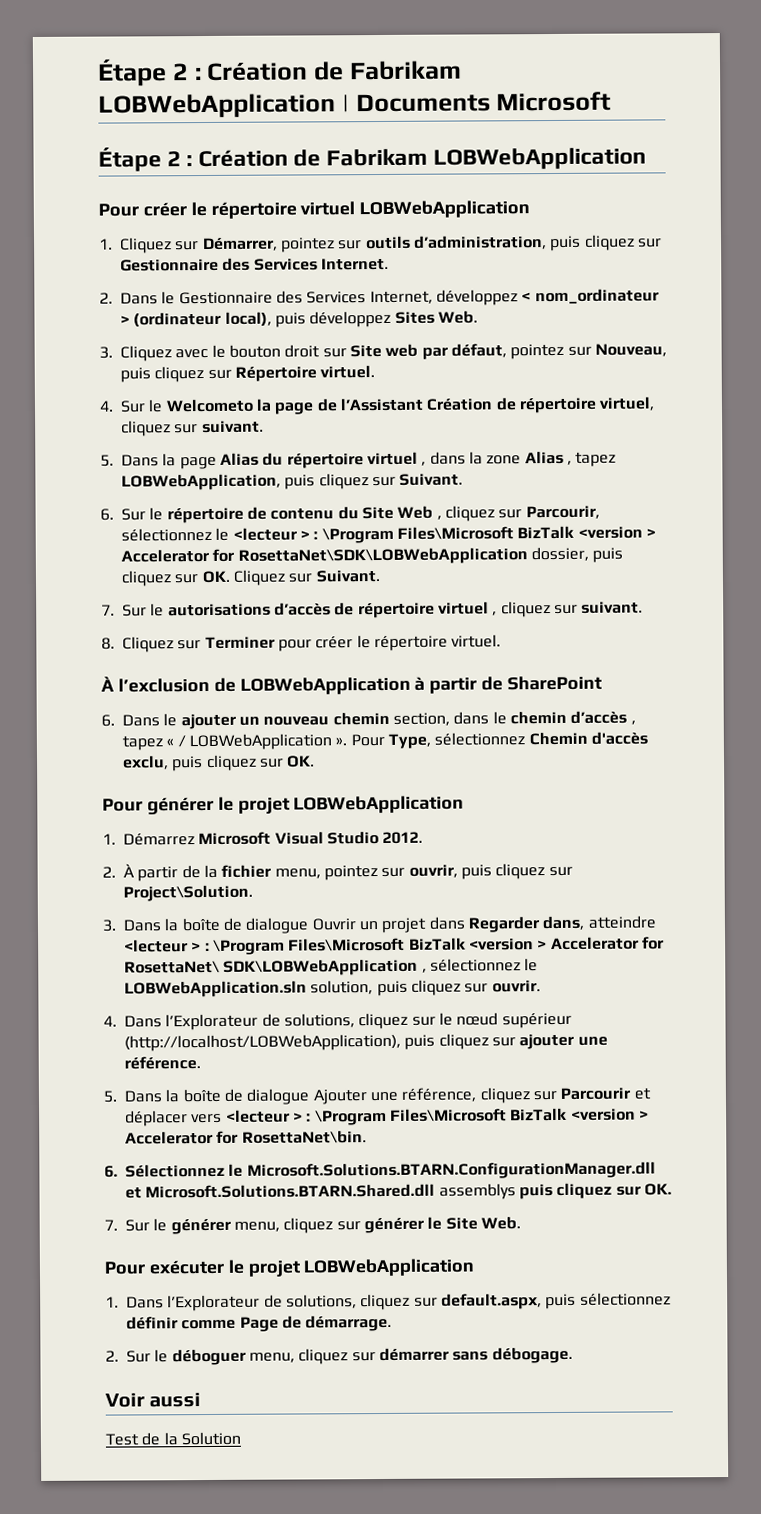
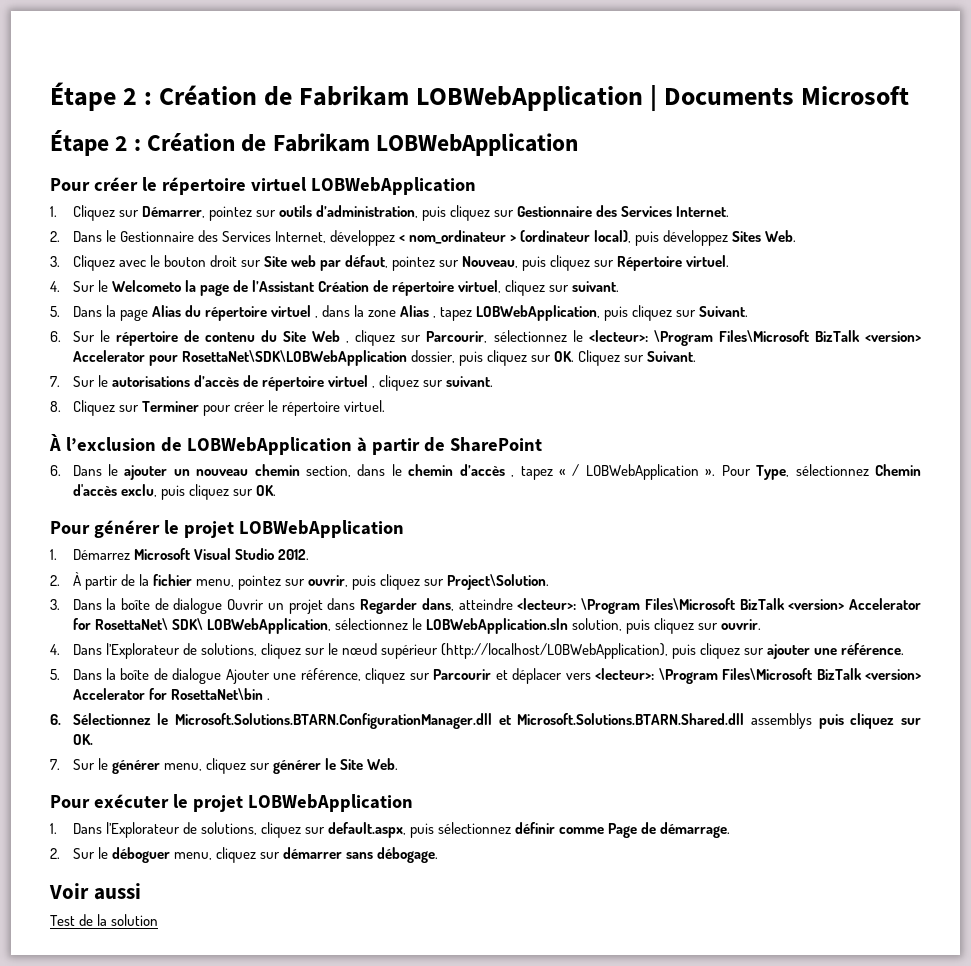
- 6. Sur le répertoire de contenu du Site Web , cliquez sur Parcourir, sélectionnez le <lecteur > : \Program Files\Microsoft BizTalk <version > Accelerator for RosettaNet\SDK\LOBWebApplication dossier, puis cliquez sur OK. Cliquez sur Suivant.
+ 6. Sur le répertoire de contenu du Site Web , cliquez sur Parcourir, sélectionnez le <lecteur>: \Program Files\Microsoft BizTalk <version> Accelerator pour RosettaNet\SDK\LOBWebApplication dossier, puis cliquez sur OK. Cliquez sur Suivant.
- 3. Dans la boîte de dialogue Ouvrir un projet dans Regarder dans, atteindre <lecteur > : \Program Files\Microsoft BizTalk <version > Accelerator for RosettaNet\ SDK\LOBWebApplication , sélectionnez le LOBWebApplication.sln solution, puis cliquez sur ouvrir.
+ 3. Dans la boîte de dialogue Ouvrir un projet dans Regarder dans, atteindre <lecteur>: \Program Files\Microsoft BizTalk <version> Accelerator for RosettaNet\ SDK\ LOBWebApplication, sélectionnez le LOBWebApplication.sln solution, puis cliquez sur ouvrir.
- 5. Dans la boîte de dialogue Ajouter une référence, cliquez sur Parcourir et déplacer vers <lecteur > : \Program Files\Microsoft BizTalk <version > Accelerator for RosettaNet\bin.
+ 5. Dans la boîte de dialogue Ajouter une référence, cliquez sur Parcourir et déplacer vers <lecteur>: \Program Files\Microsoft BizTalk <version> Accelerator for RosettaNet\bin .
- Test de la Solution
+ Test de la solution

